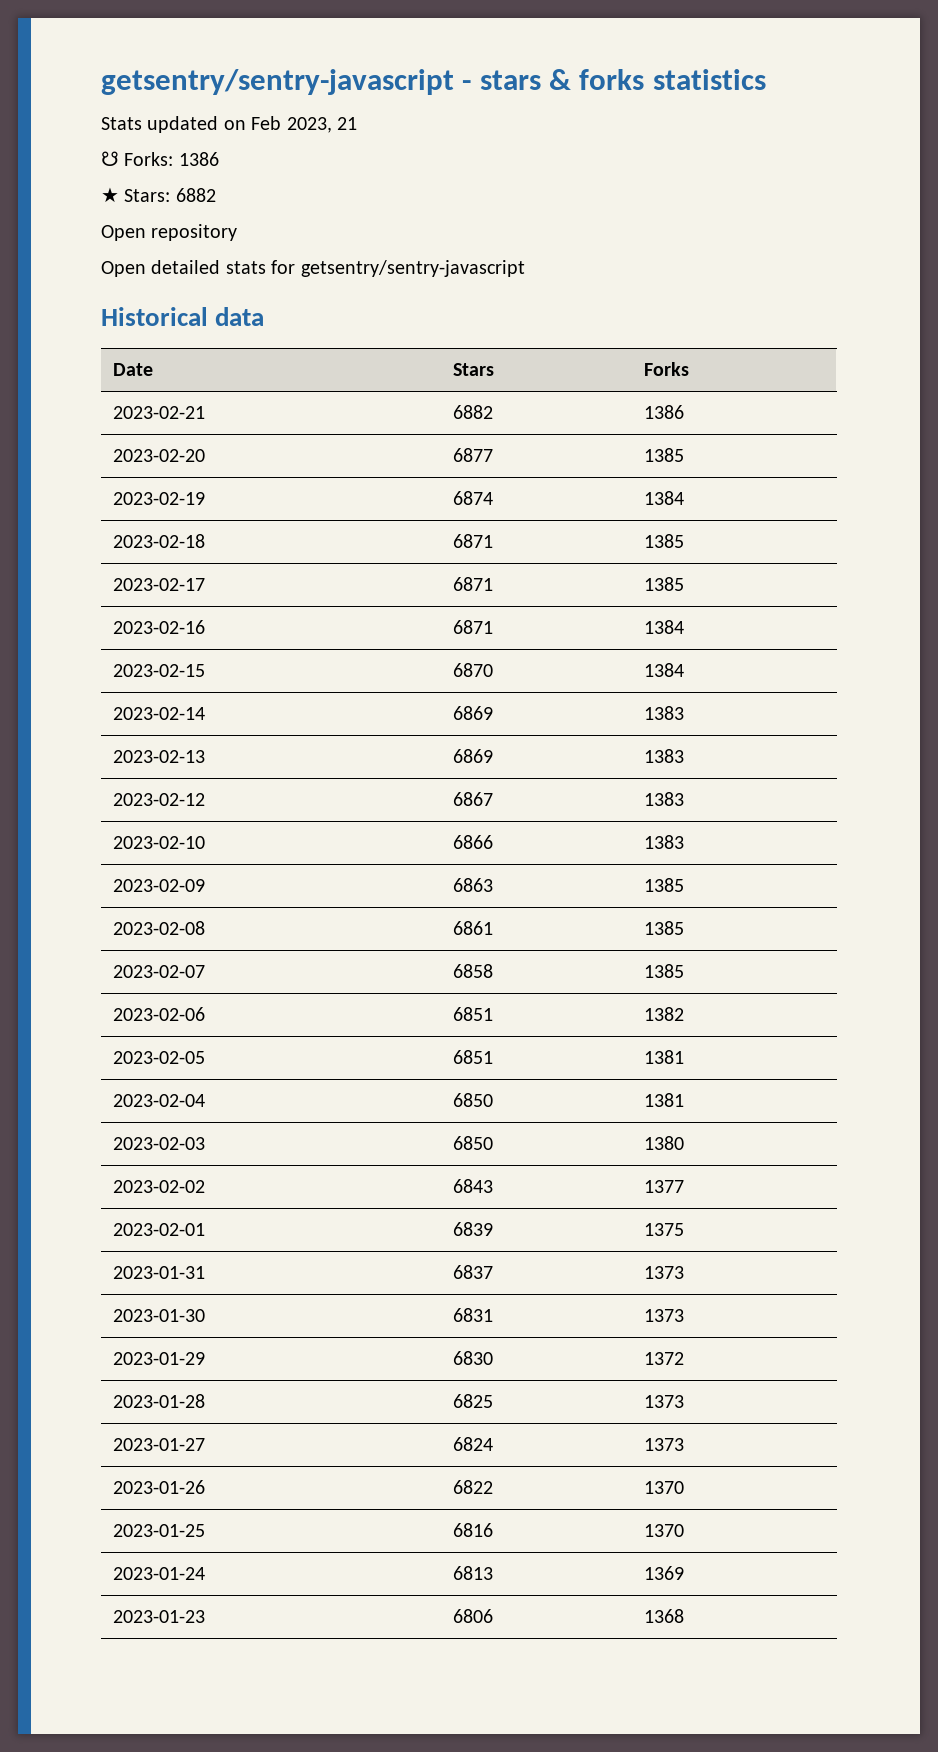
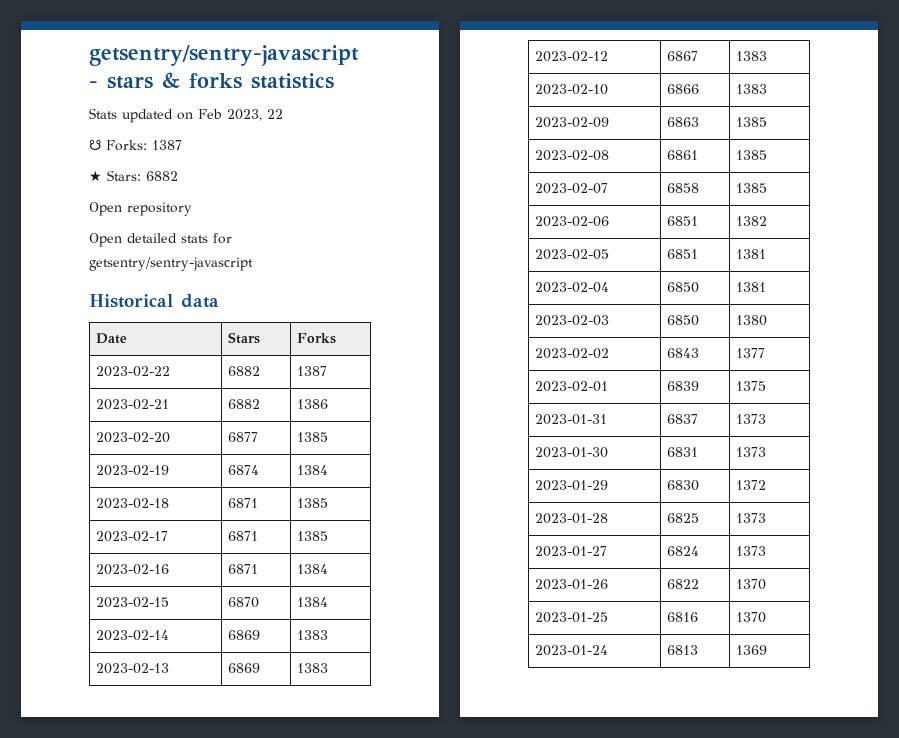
- Stats updated on Feb 2023, 21
+ Stats updated on Feb 2023, 22
- ☋ Forks: 1386
+ ☋ Forks: 1387
+ 2023-02-22 | 6882 | 1387
- 2023-01-23 | 6806 | 1368

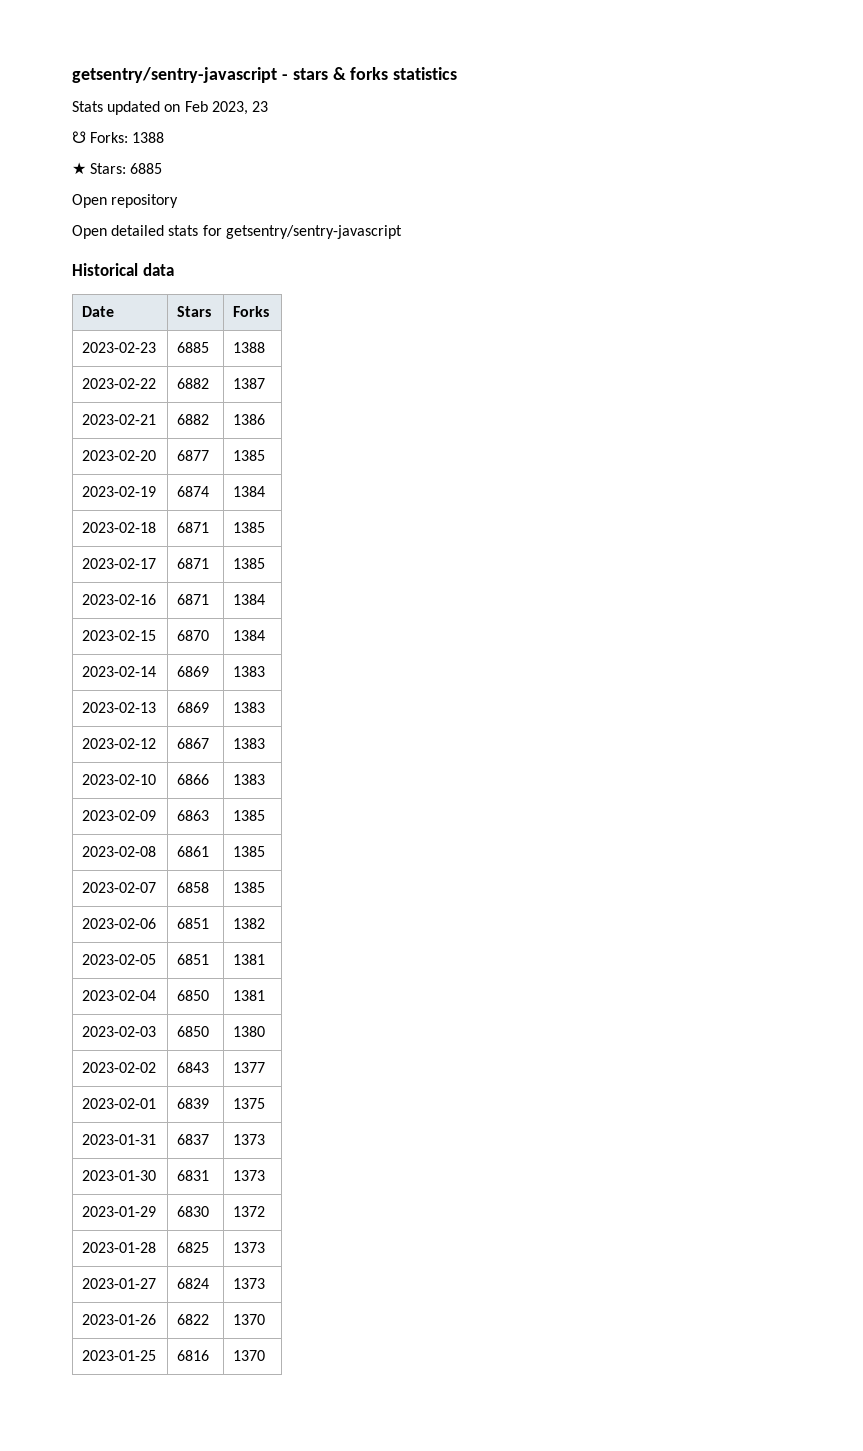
- Stats updated on Feb 2023, 22
+ Stats updated on Feb 2023, 23
- ☋ Forks: 1387
+ ☋ Forks: 1388
- ★ Stars: 6882
+ ★ Stars: 6885
+ 2023-02-23 | 6885 | 1388
- 2023-01-24 | 6813 | 1369

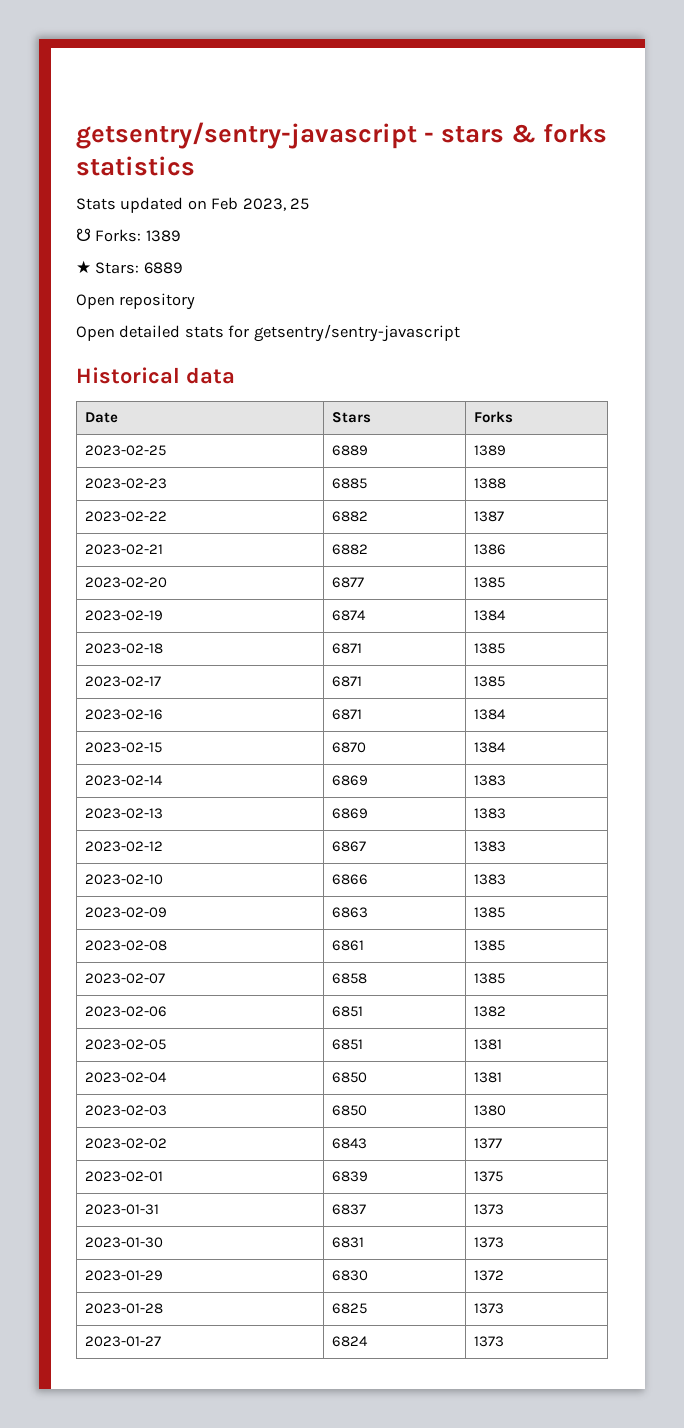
- Stats updated on Feb 2023, 23
+ Stats updated on Feb 2023, 25
- ☋ Forks: 1388
+ ☋ Forks: 1389
- ★ Stars: 6885
+ ★ Stars: 6889
+ 2023-02-25 | 6889 | 1389
- 2023-01-26 | 6822 | 1370
- 2023-01-25 | 6816 | 1370

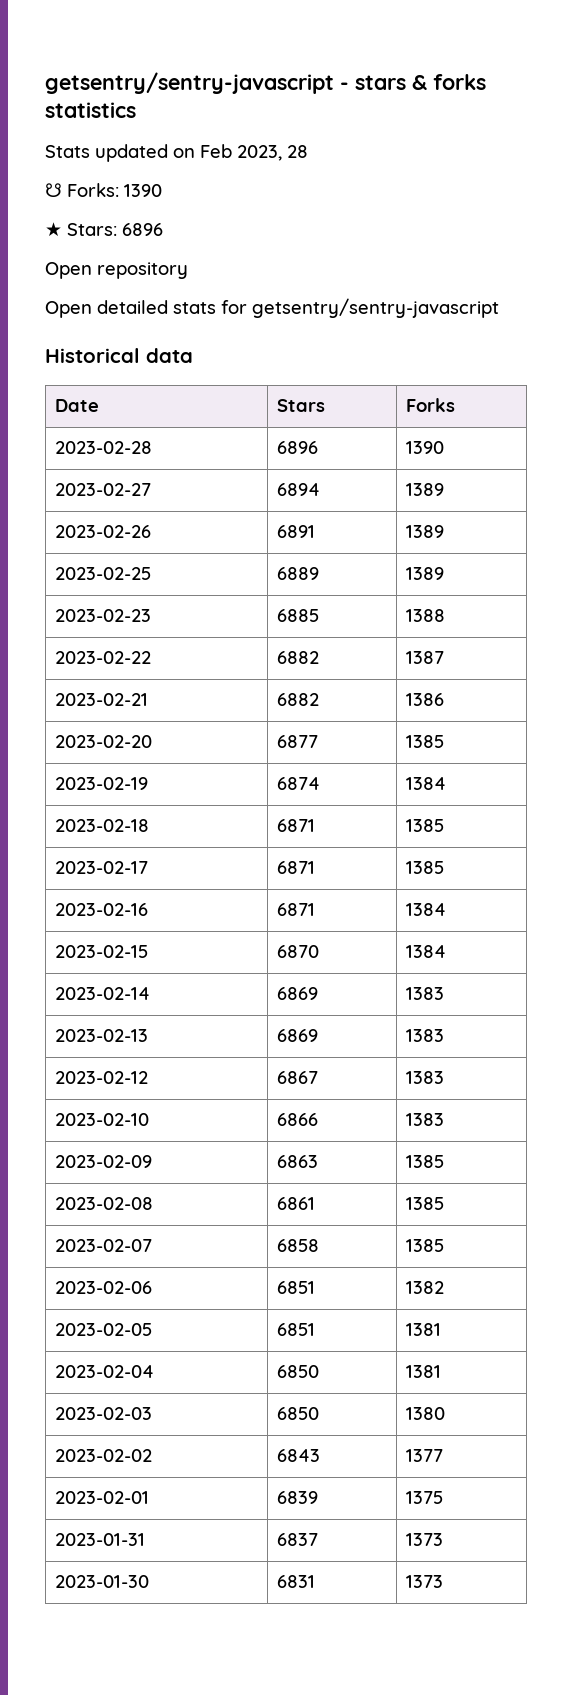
- Stats updated on Feb 2023, 25
+ Stats updated on Feb 2023, 28
- ☋ Forks: 1389
+ ☋ Forks: 1390
- ★ Stars: 6889
+ ★ Stars: 6896
+ 2023-02-28 | 6896 | 1390
+ 2023-02-27 | 6894 | 1389
+ 2023-02-26 | 6891 | 1389
- 2023-01-29 | 6830 | 1372
- 2023-01-28 | 6825 | 1373
- 2023-01-27 | 6824 | 1373

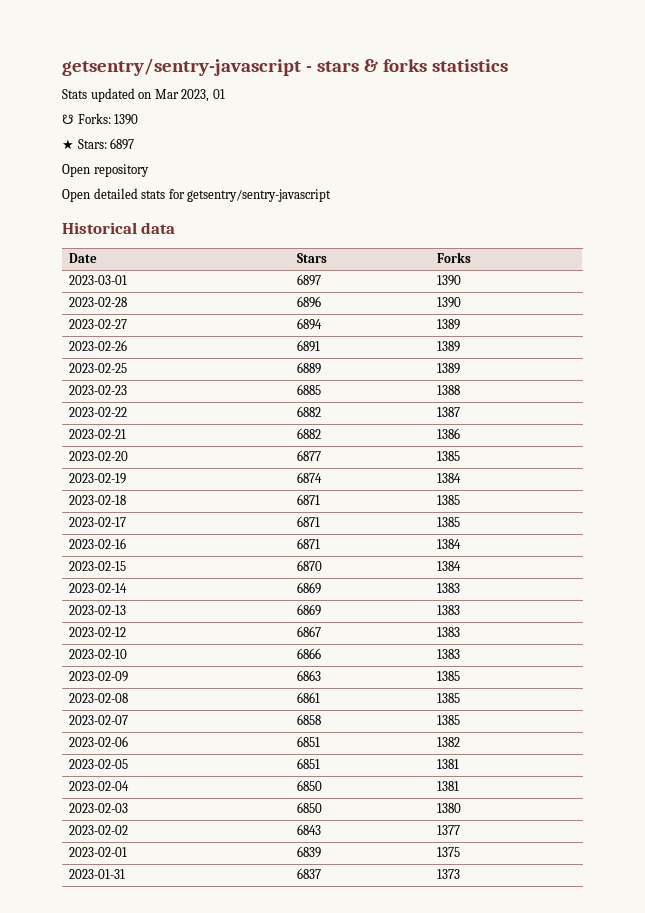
- Stats updated on Feb 2023, 28
+ Stats updated on Mar 2023, 01
- ★ Stars: 6896
+ ★ Stars: 6897
+ 2023-03-01 | 6897 | 1390
- 2023-01-30 | 6831 | 1373

